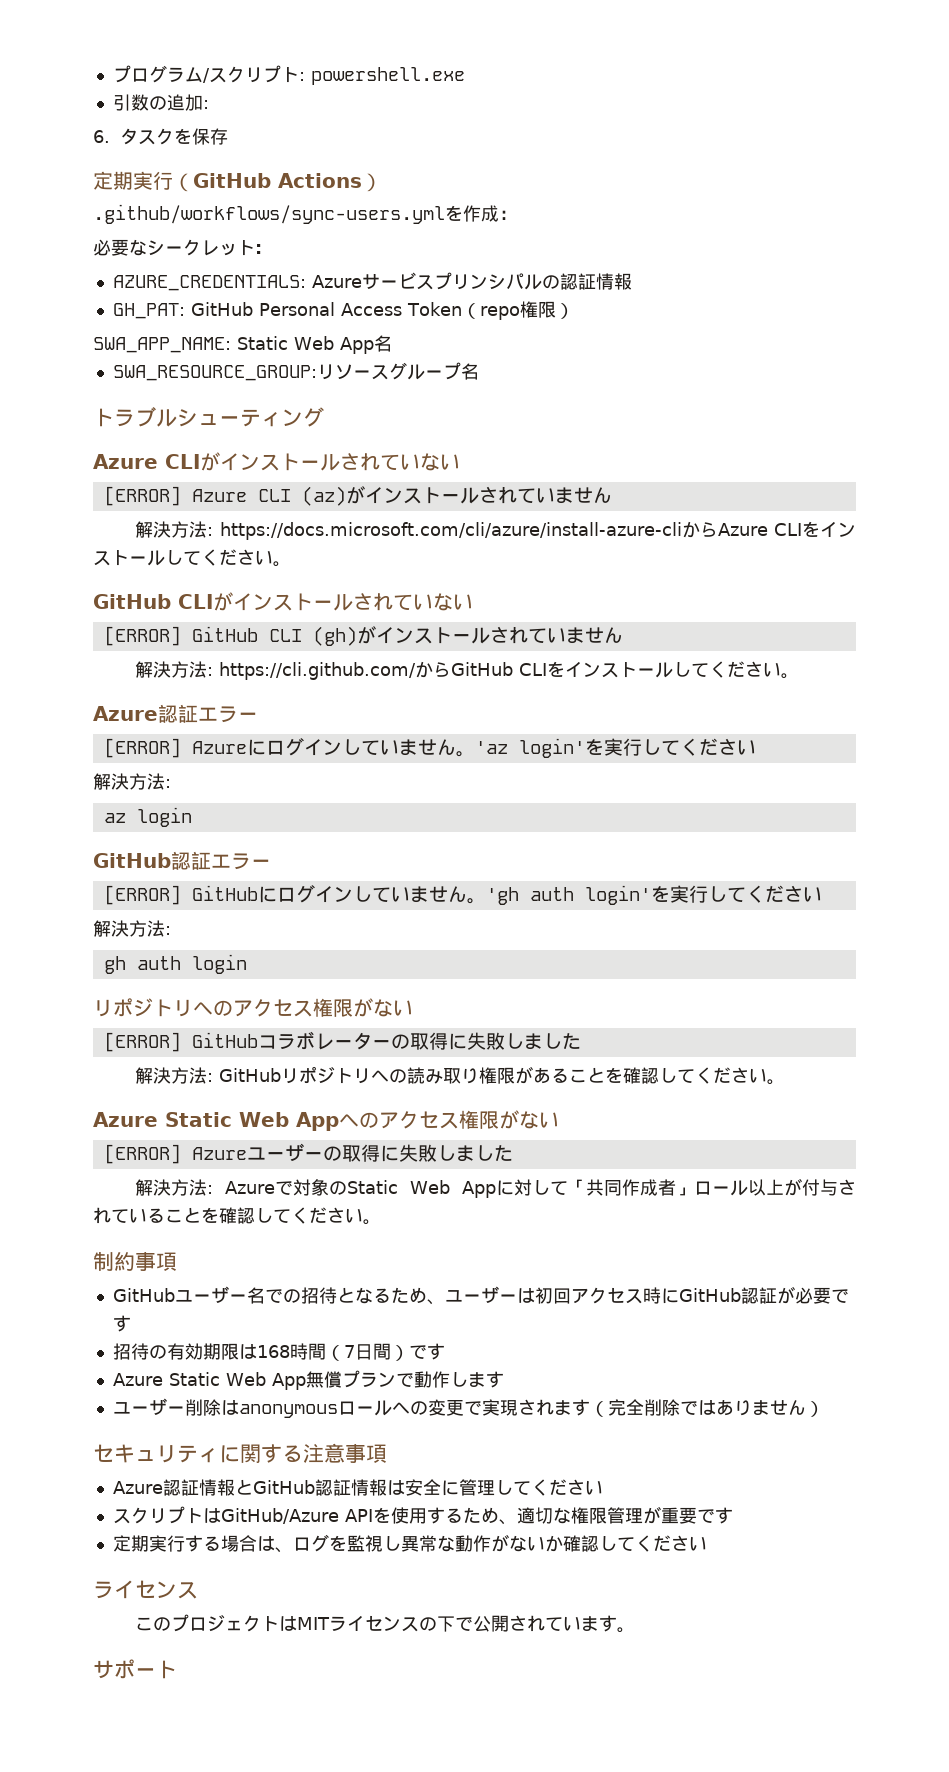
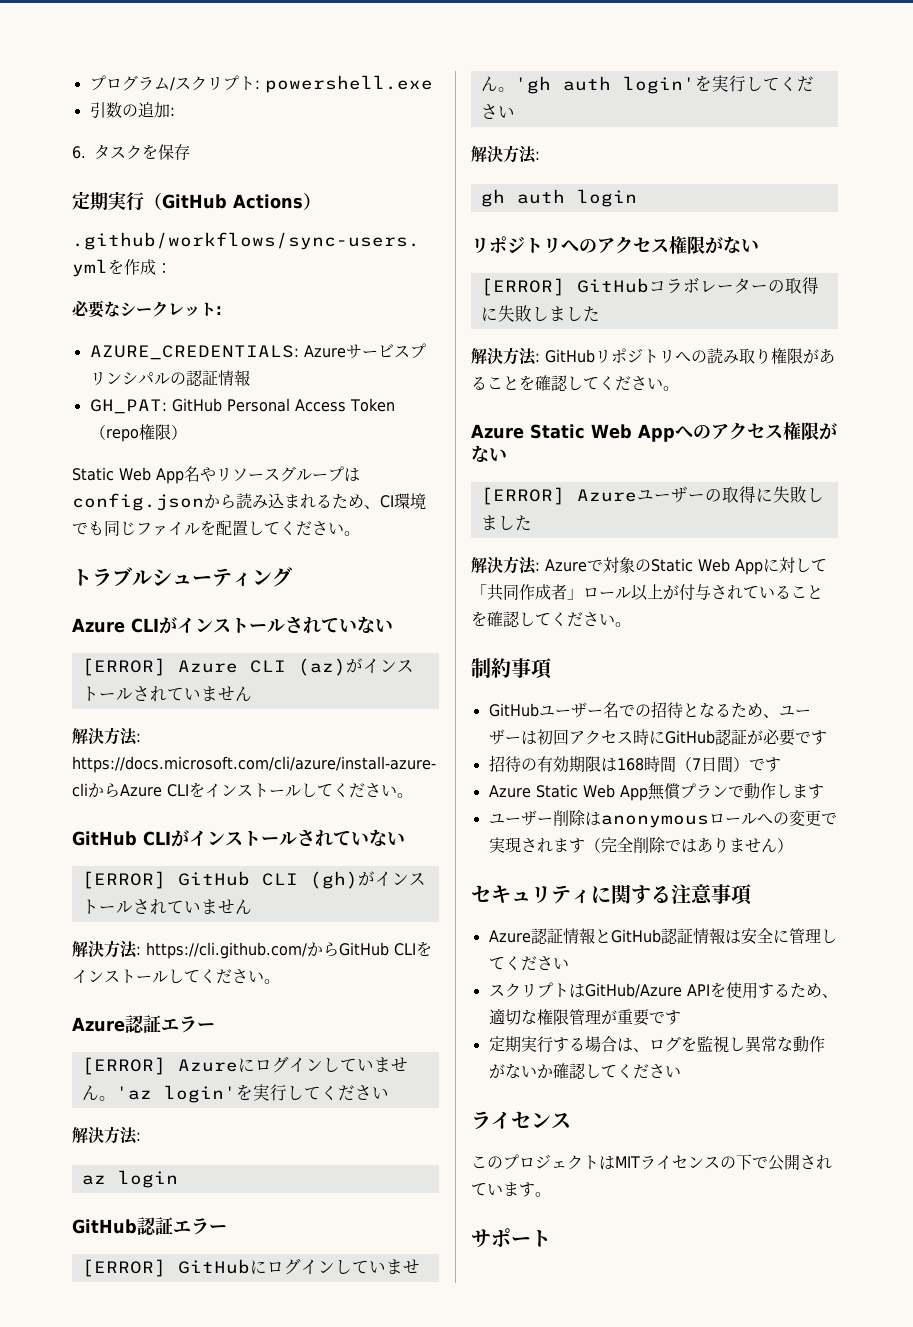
- SWA_APP_NAME: Static Web App名
- SWA_RESOURCE_GROUP:リソースグループ名
+ Static Web App名やリソースグループはconfig.jsonから読み込まれるため、CI環境でも同じファイルを配置してください。

